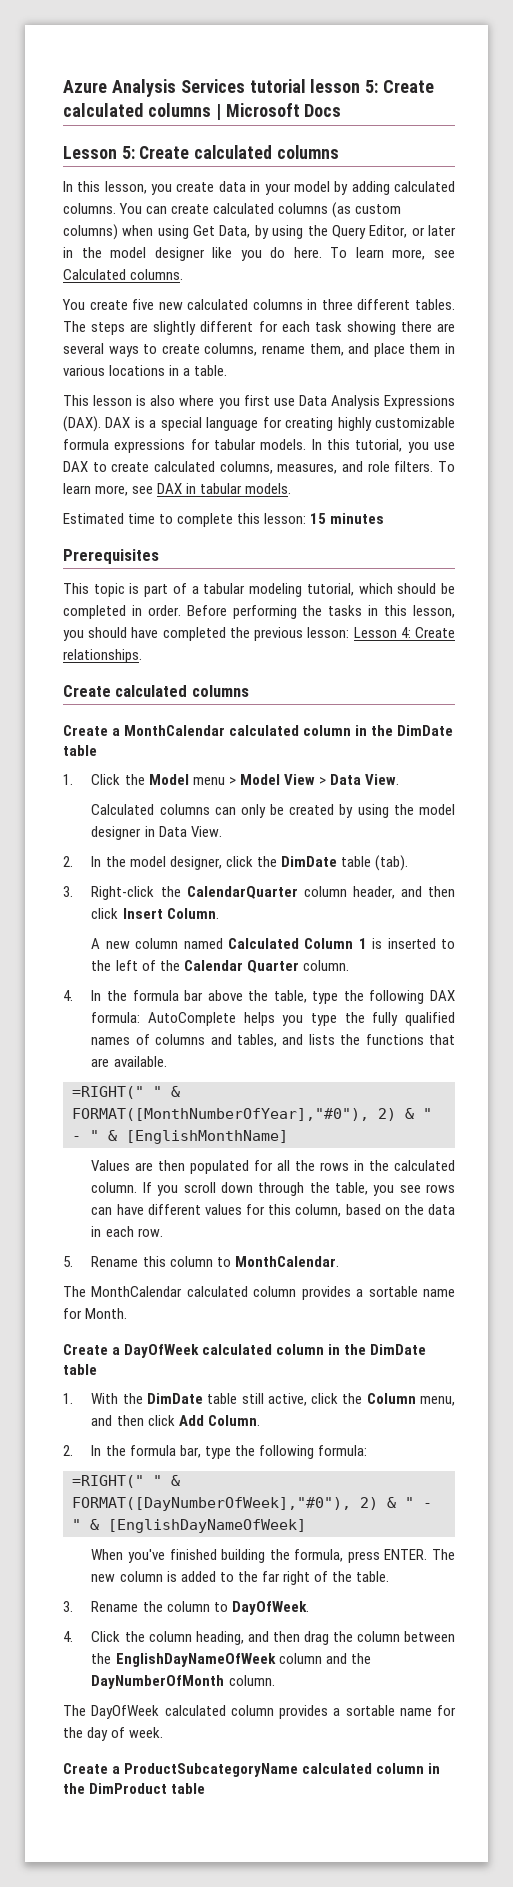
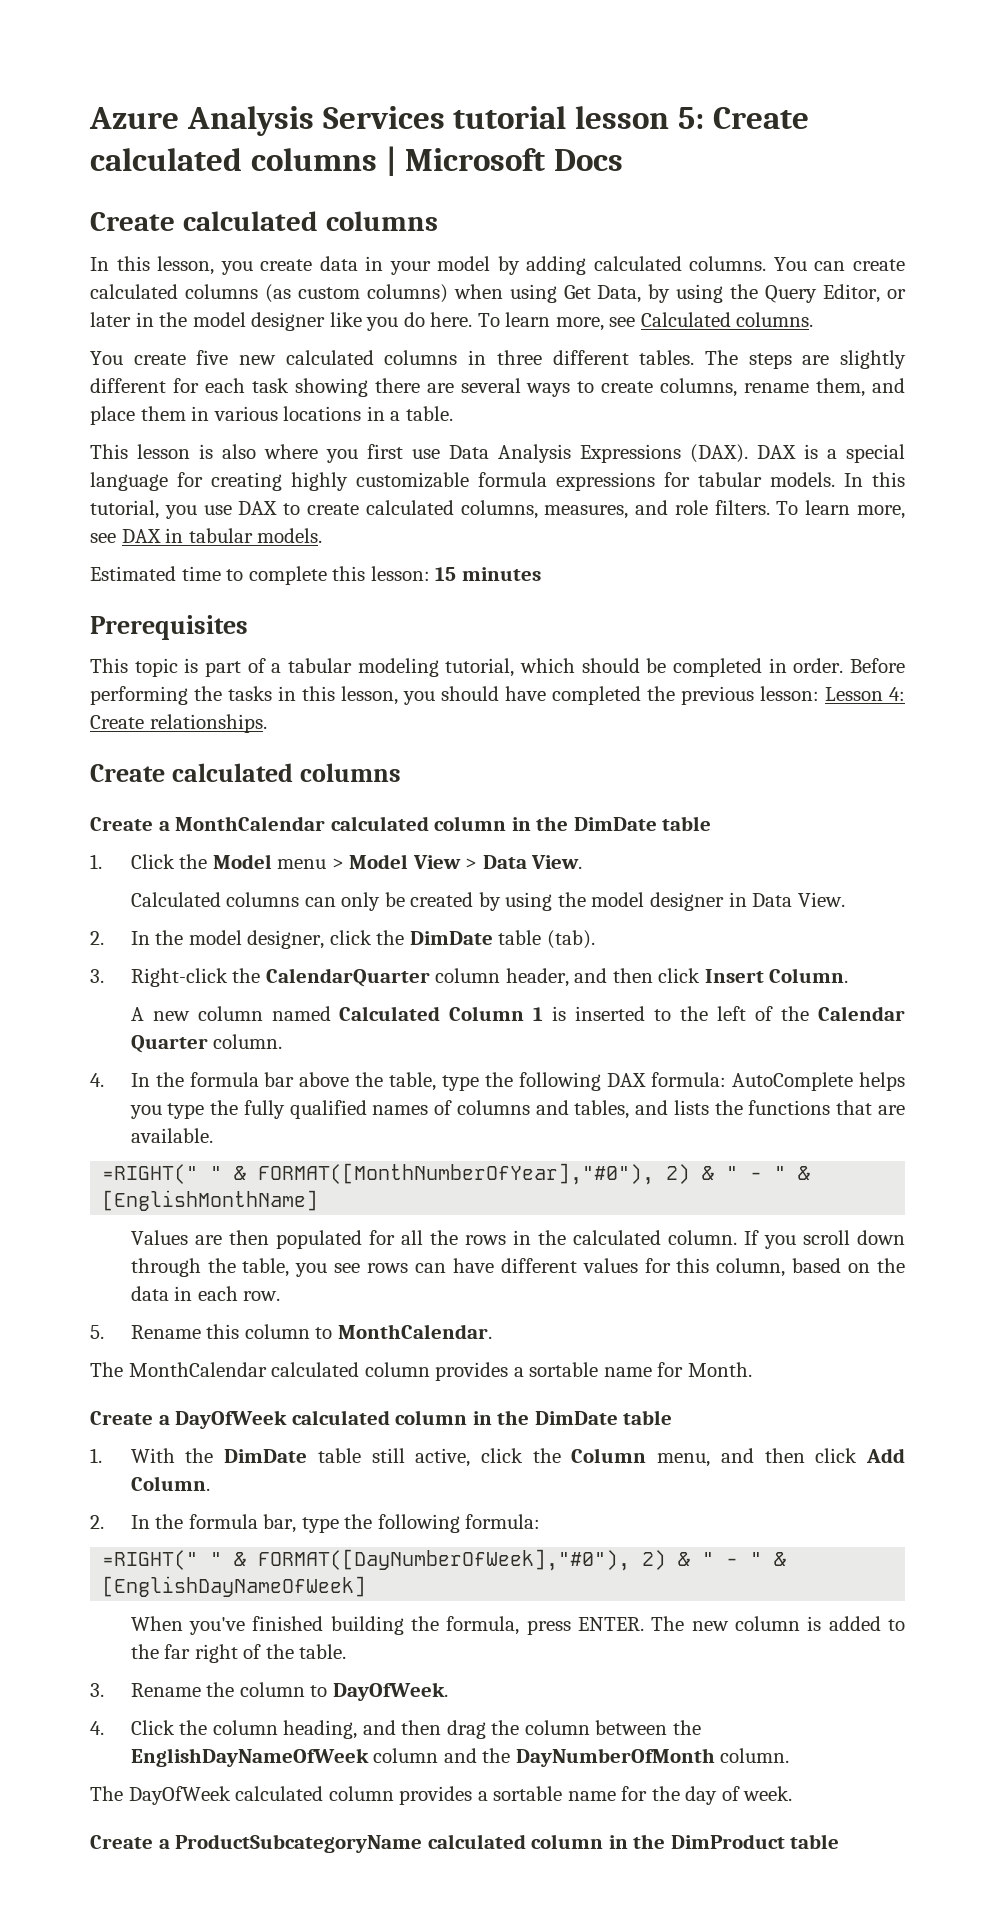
  Azure Analysis Services tutorial lesson 5: Create calculated columns | Microsoft Docs
- Lesson 5: Create calculated columns
+ Create calculated columns

